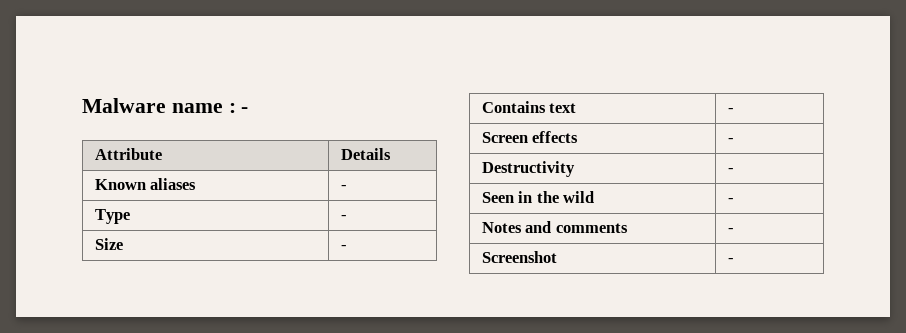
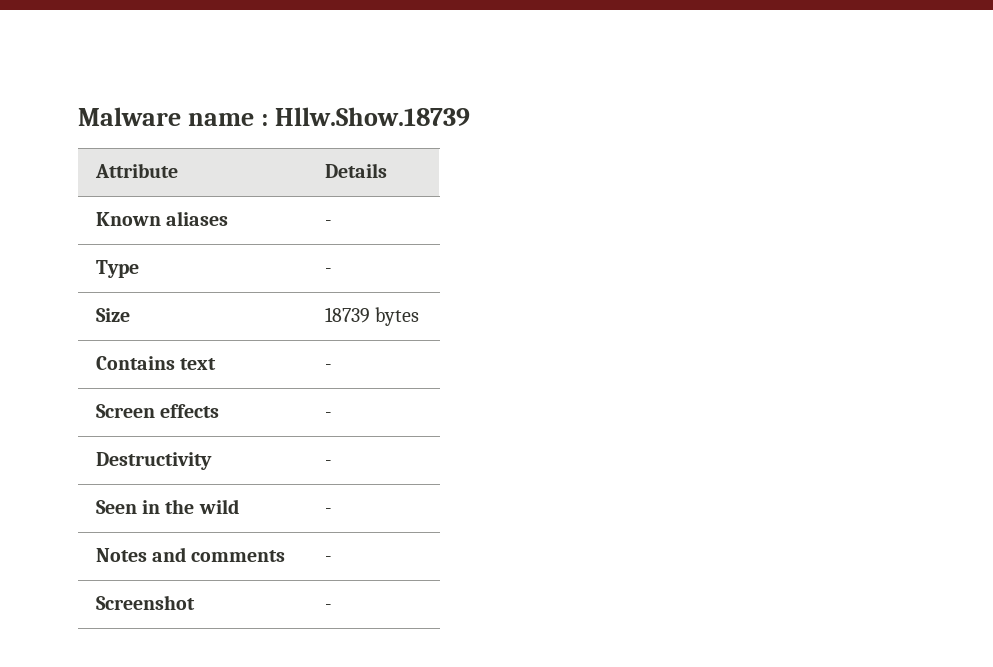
- Malware name : -
+ Malware name : Hllw.Show.18739
- Size | -
+ Size | 18739 bytes

